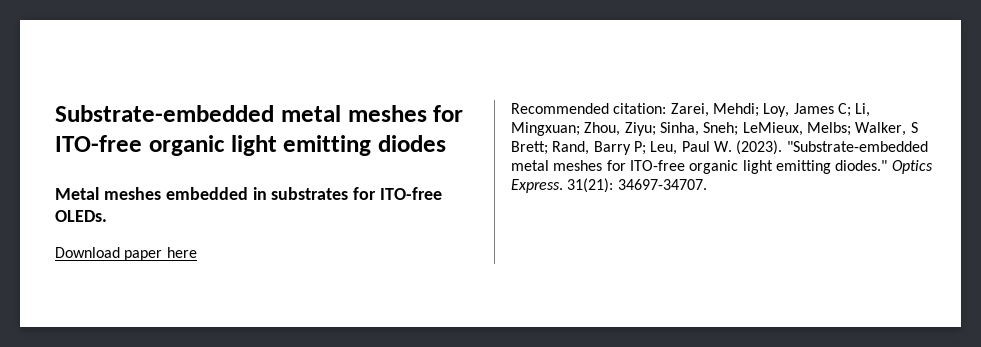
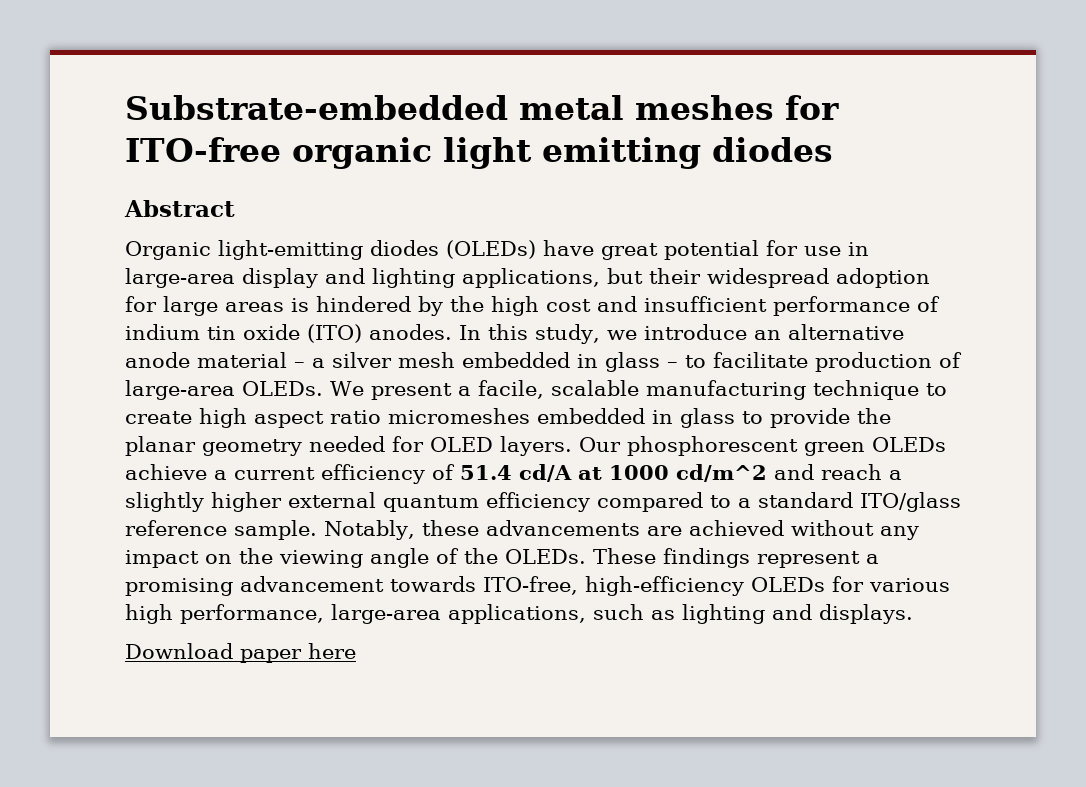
- Metal meshes embedded in substrates for ITO-free OLEDs.
+ Abstract
+ Organic light-emitting diodes (OLEDs) have great potential for use in large-area display and lighting applications, but their widespread adoption for large areas is hindered by the high cost and insufficient performance of indium tin oxide (ITO) anodes. In this study, we introduce an alternative anode material – a silver mesh embedded in glass – to facilitate production of large-area OLEDs. We present a facile, scalable manufacturing technique to create high aspect ratio micromeshes embedded in glass to provide the planar geometry needed for OLED layers. Our phosphorescent green OLEDs achieve a current efficiency of 51.4 cd/A at 1000 cd/m^2 and reach a slightly higher external quantum efficiency compared to a standard ITO/glass reference sample. Notably, these advancements are achieved without any impact on the viewing angle of the OLEDs. These findings represent a promising advancement towards ITO-free, high-efficiency OLEDs for various high performance, large-area applications, such as lighting and displays.
  Download paper here
- Recommended citation: Zarei, Mehdi; Loy, James C; Li, Mingxuan; Zhou, Ziyu; Sinha, Sneh; LeMieux, Melbs; Walker, S Brett; Rand, Barry P; Leu, Paul W. (2023). "Substrate-embedded metal meshes for ITO-free organic light emitting diodes." Optics Express. 31(21): 34697-34707.

